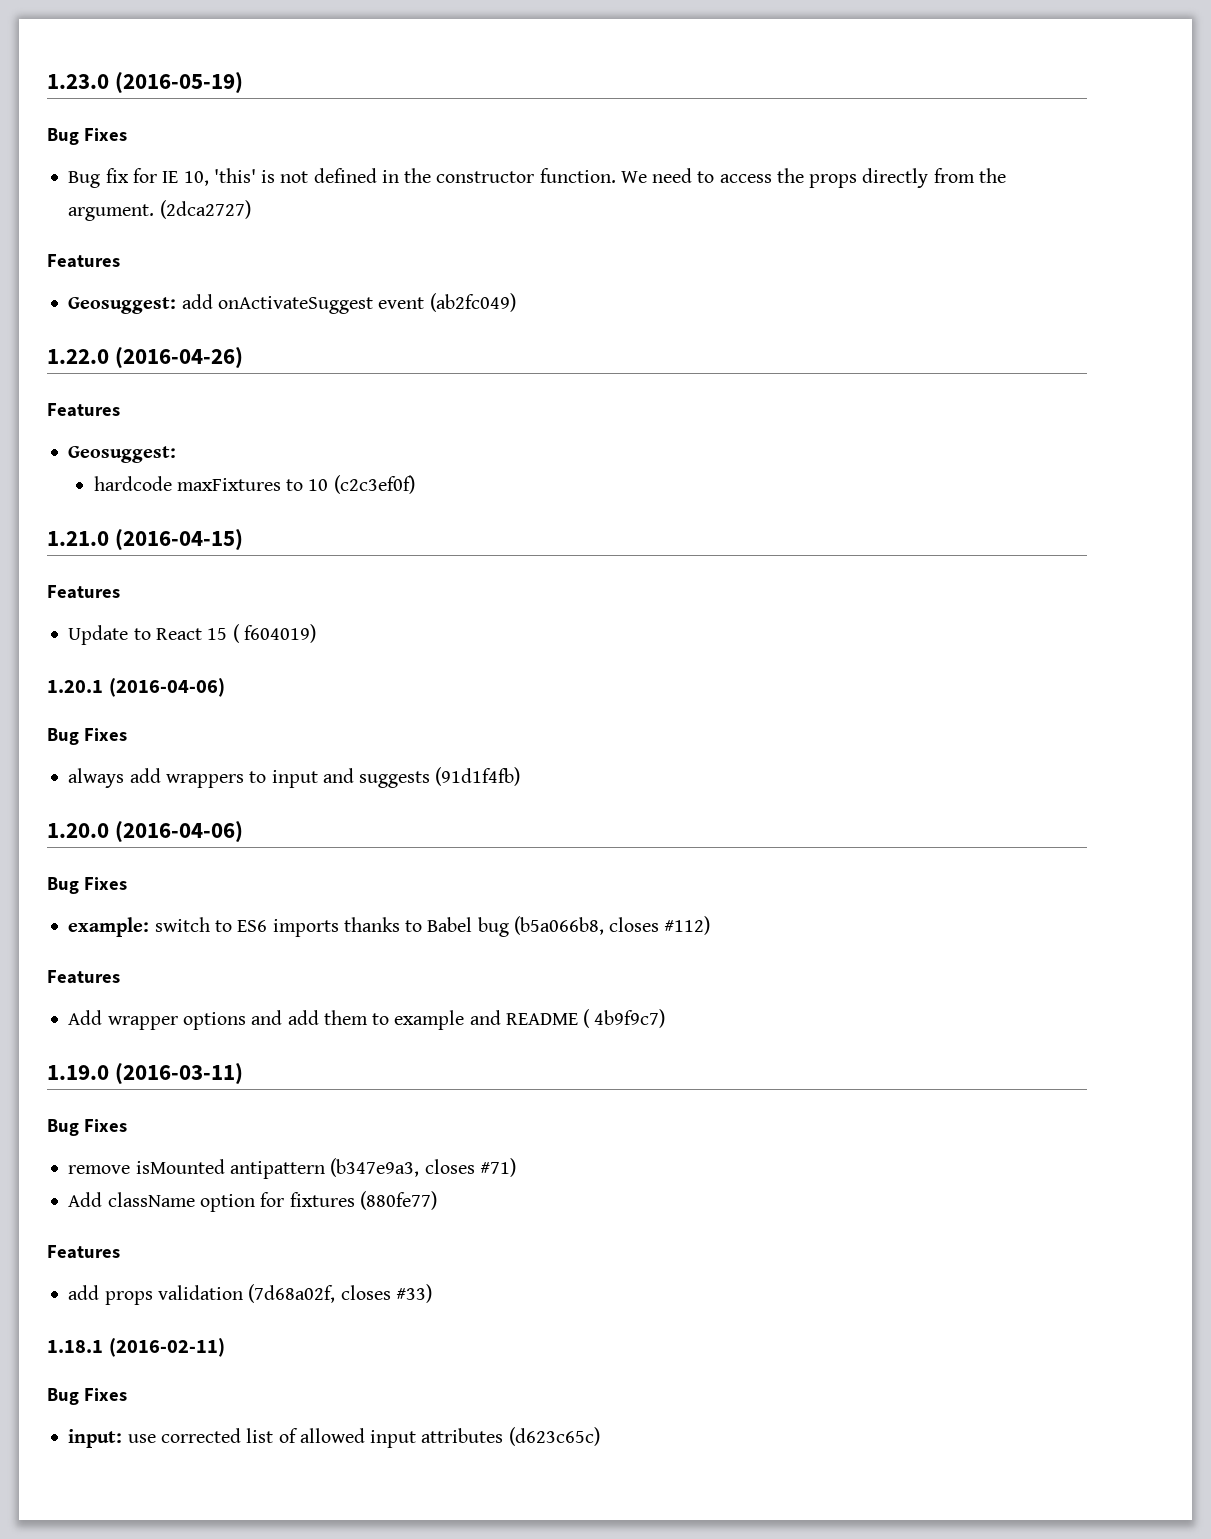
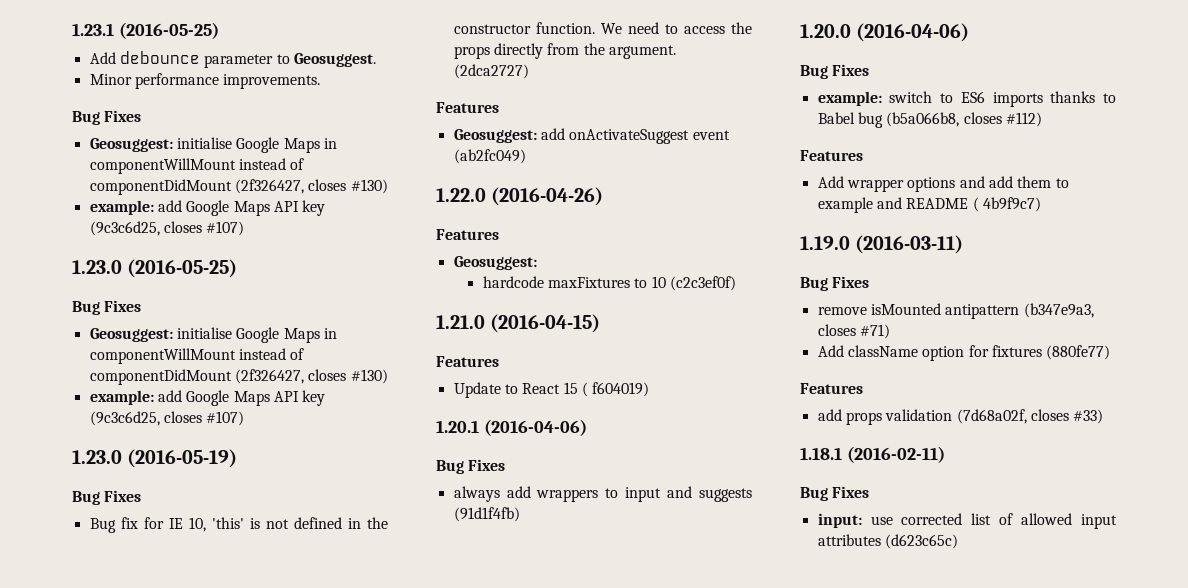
+ 1.23.1 (2016-05-25)
+ Add debounce parameter to Geosuggest.
+ Minor performance improvements.
+ Bug Fixes
+ Geosuggest: initialise Google Maps in componentWillMount instead of componentDidMount (2f326427, closes #130)
+ example: add Google Maps API key (9c3c6d25, closes #107)
+ 1.23.0 (2016-05-25)
+ Bug Fixes
+ Geosuggest: initialise Google Maps in componentWillMount instead of componentDidMount (2f326427, closes #130)
+ example: add Google Maps API key (9c3c6d25, closes #107)

